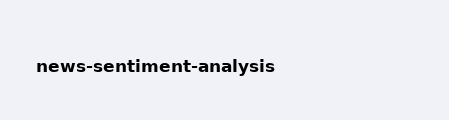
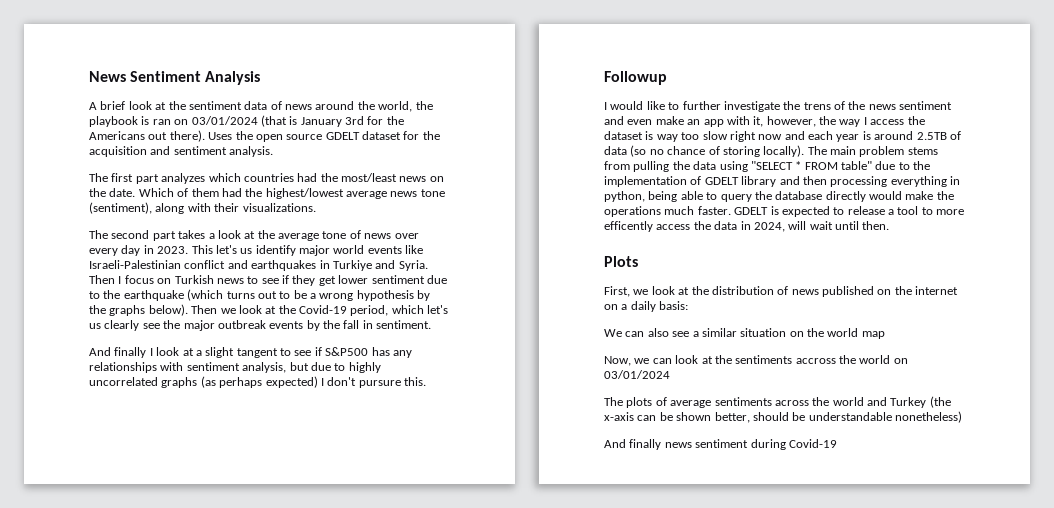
- news-sentiment-analysis
+ News Sentiment Analysis
+ A brief look at the sentiment data of news around the world, the playbook is ran on 03/01/2024 (that is January 3rd for the Americans out there). Uses the open source GDELT dataset for the acquisition and sentiment analysis.
+ The first part analyzes which countries had the most/least news on the date. Which of them had the highest/lowest average news tone (sentiment), along with their visualizations.
+ The second part takes a look at the average tone of news over every day in 2023. This let's us identify major world events like Israeli-Palestinian conflict and earthquakes in Turkiye and Syria. Then I focus on Turkish news to see if they get lower sentiment due to the earthquake (which turns out to be a wrong hypothesis by the graphs below). Then we look at the Covid-19 period, which let's us clearly see the major outbreak events by the fall in sentiment.
+ And finally I look at a slight tangent to see if S&P500 has any relationships with sentiment analysis, but due to highly uncorrelated graphs (as perhaps expected) I don't pursure this.
+ Followup
+ I would like to further investigate the trens of the news sentiment and even make an app with it, however, the way I access the dataset is way too slow right now and each year is around 2.5TB of data (so no chance of storing locally). The main problem stems from pulling the data using "SELECT * FROM table" due to the implementation of GDELT library and then processing everything in python, being able to query the database directly would make the operations much faster. GDELT is expected to release a tool to more efficently access the data in 2024, will wait until then.
+ Plots
+ First, we look at the distribution of news published on the internet on a daily basis:
+ We can also see a similar situation on the world map
+ Now, we can look at the sentiments accross the world on 03/01/2024
+ The plots of average sentiments across the world and Turkey (the x-axis can be shown better, should be understandable nonetheless)
+ And finally news sentiment during Covid-19

